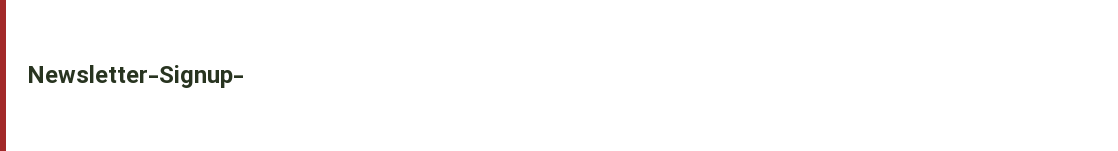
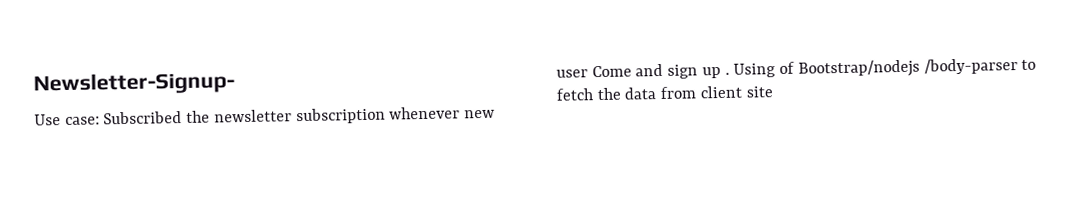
+ Use case: Subscribed the newsletter subscription whenever new user Come and sign up . Using of Bootstrap/nodejs /body-parser to fetch the data from client site

